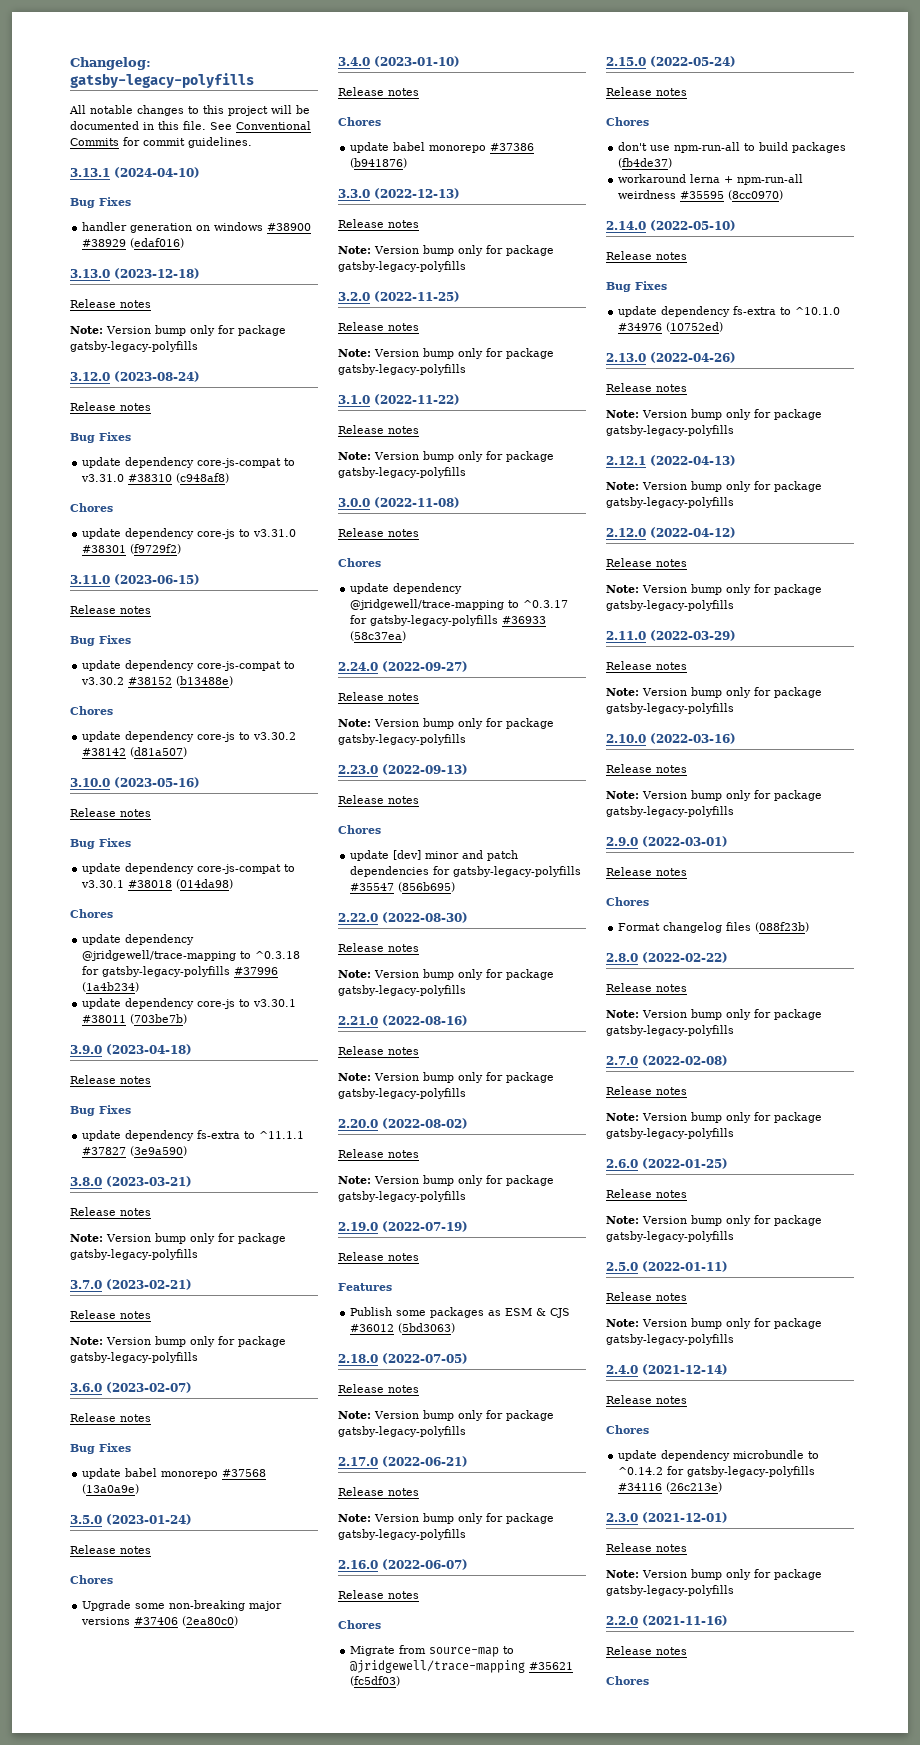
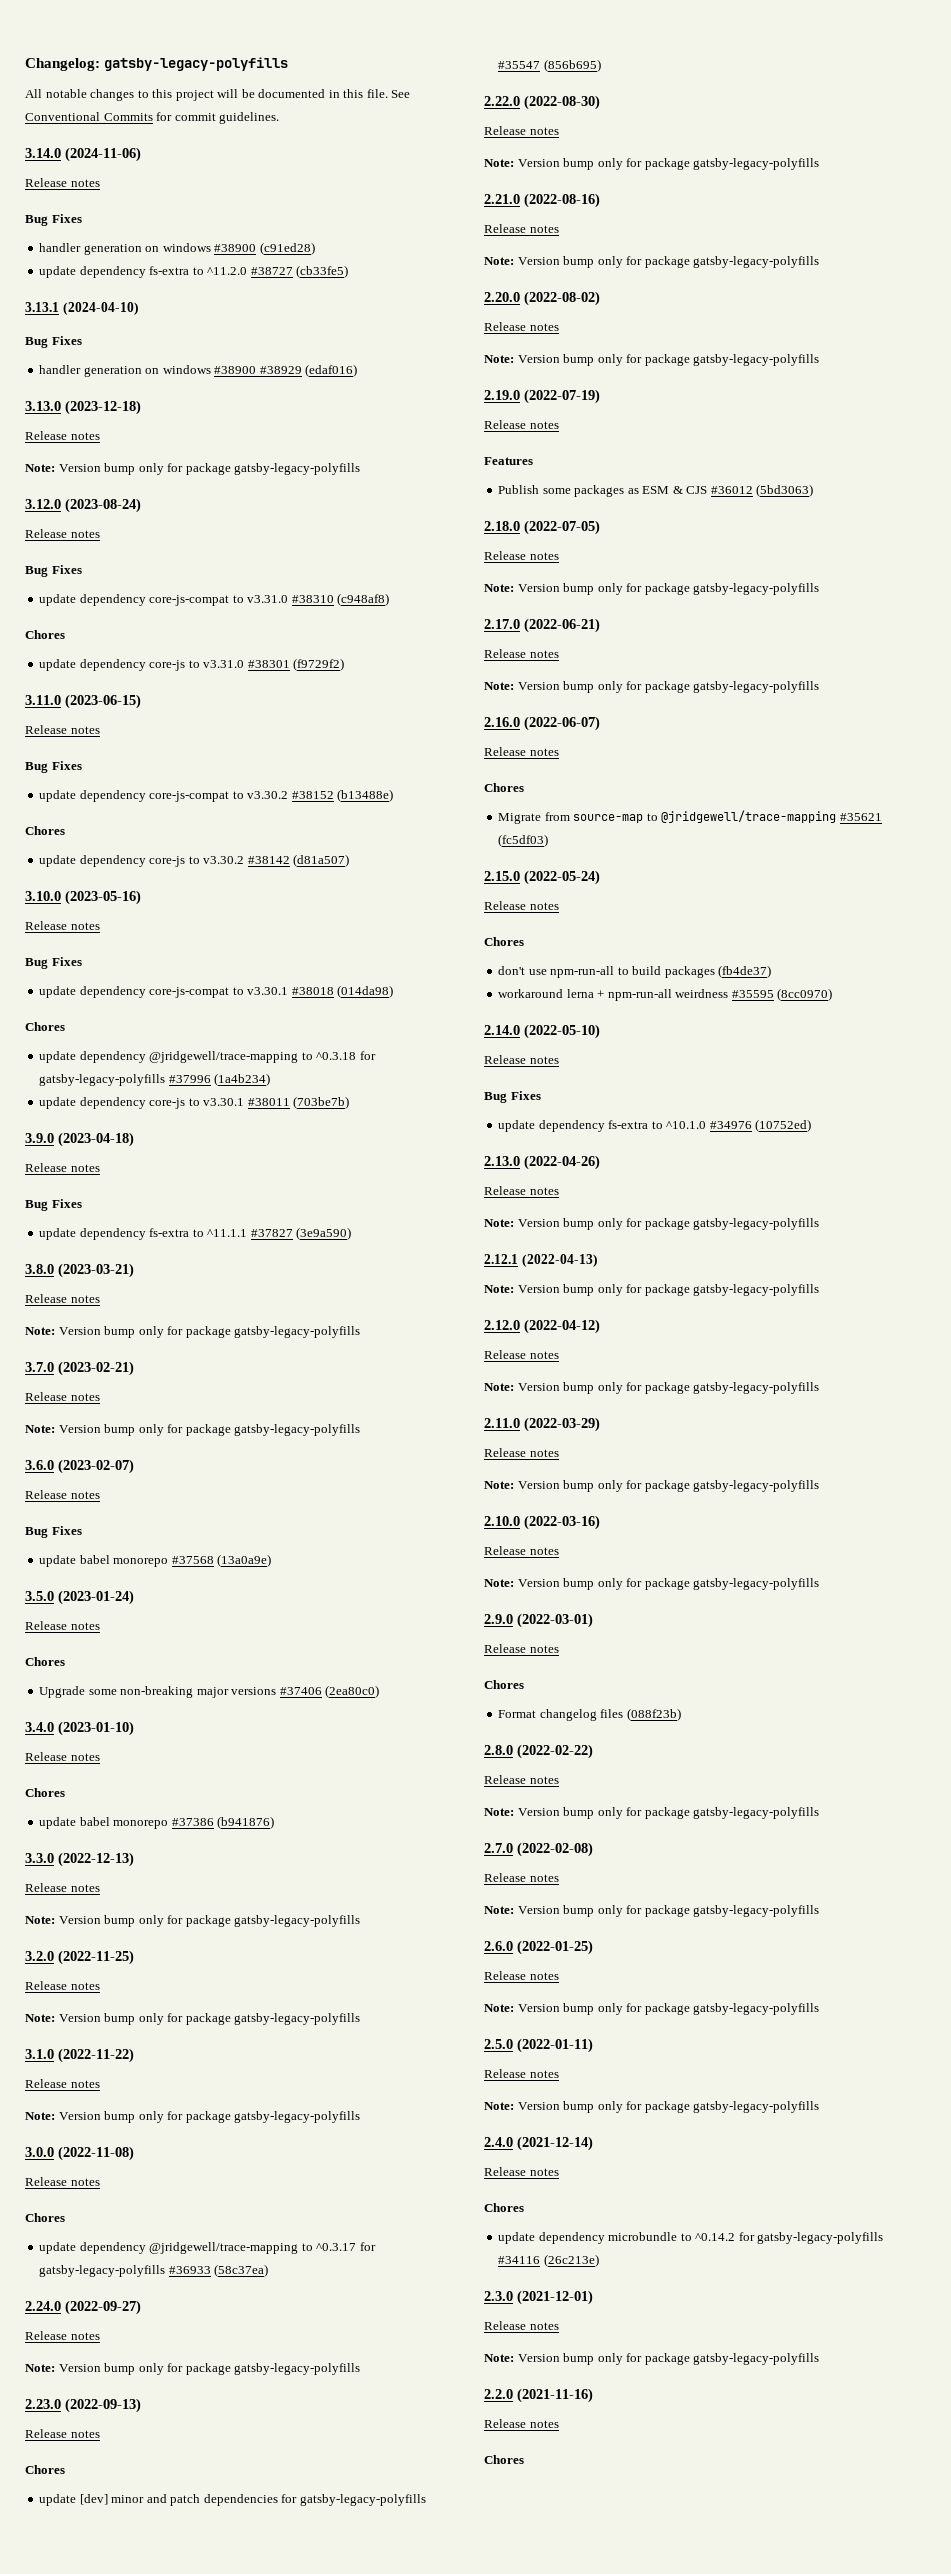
+ 3.14.0 (2024-11-06)
+ Release notes
+ Bug Fixes
+ handler generation on windows #38900 (c91ed28)
+ update dependency fs-extra to ^11.2.0 #38727 (cb33fe5)

